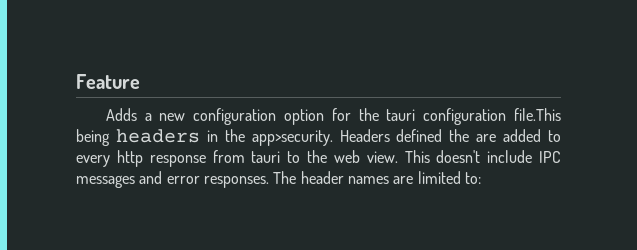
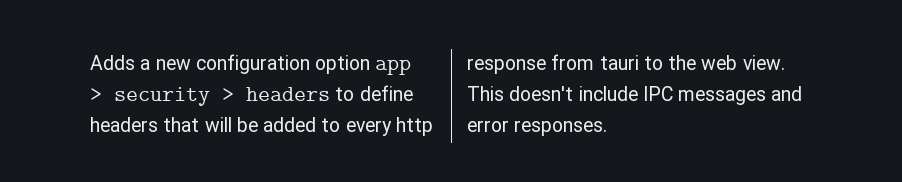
- Feature
- Adds a new configuration option for the tauri configuration file.This being headers in the app>security. Headers defined the are added to every http response from tauri to the web view.
+ Adds a new configuration option app > security > headers to define headers that will be added to every http response from tauri to the web view.
- The header names are limited to:

